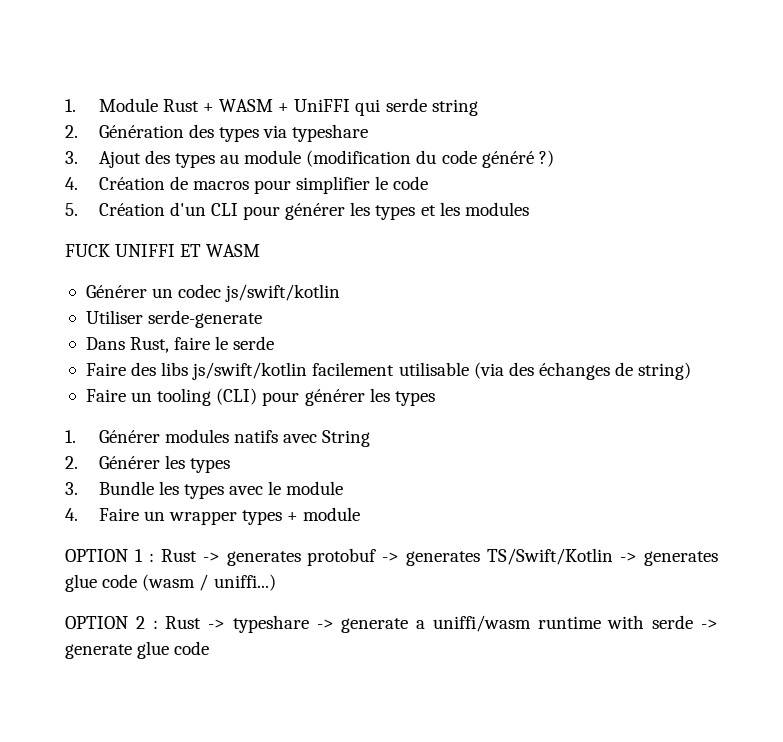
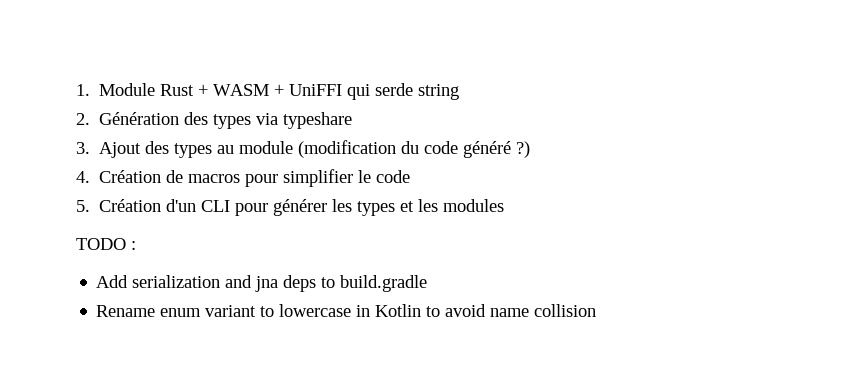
- FUCK UNIFFI ET WASM
- Générer un codec js/swift/kotlin
- Utiliser serde-generate
- Dans Rust, faire le serde
- Faire des libs js/swift/kotlin facilement utilisable (via des échanges de string)
- Faire un tooling (CLI) pour générer les types
- 1. Générer modules natifs avec String
- 2. Générer les types
- 3. Bundle les types avec le module
- 4. Faire un wrapper types + module
- OPTION 1 : Rust -> generates protobuf -> generates TS/Swift/Kotlin -> generates glue code (wasm / uniffi...)
- OPTION 2 : Rust -> typeshare -> generate a uniffi/wasm runtime with serde -> generate glue code
+ TODO :
+ Add serialization and jna deps to build.gradle
+ Rename enum variant to lowercase in Kotlin to avoid name collision

